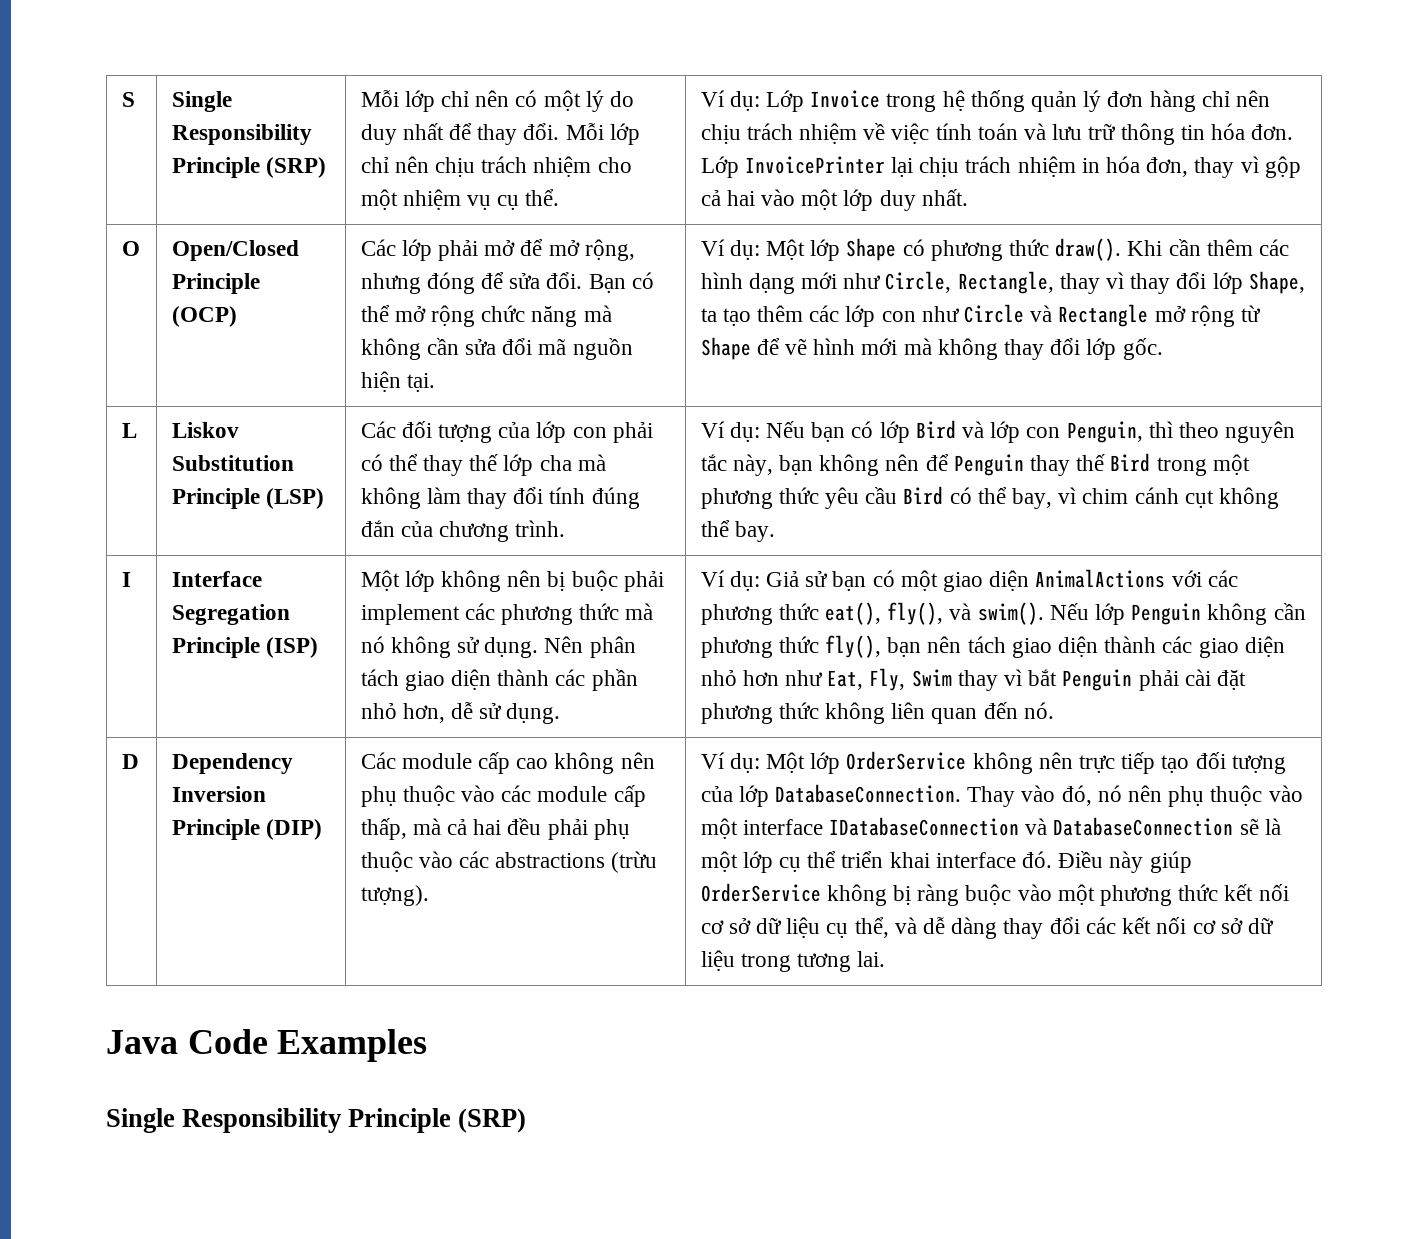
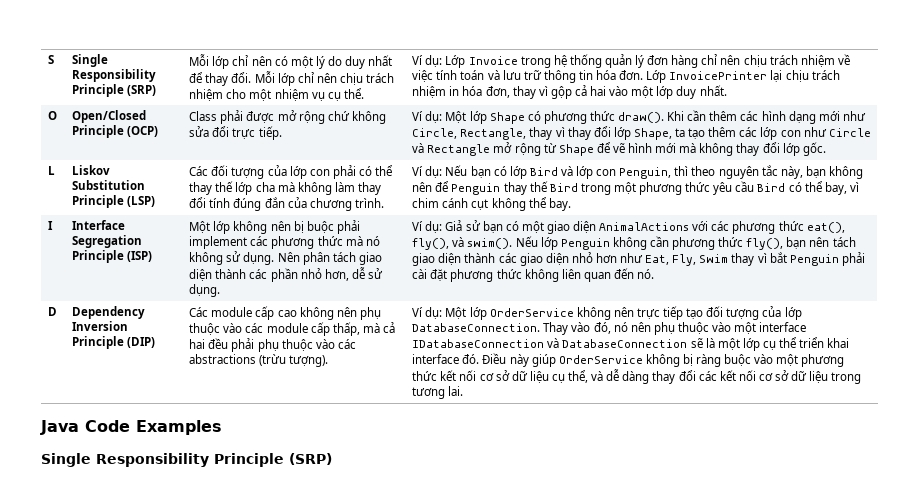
- Các lớp phải mở để mở rộng, nhưng đóng để sửa đổi. Bạn có thể mở rộng chức năng mà không cần sửa đổi mã nguồn hiện tại.
+ Class phải được mở rộng chứ không sửa đổi trực tiếp.

